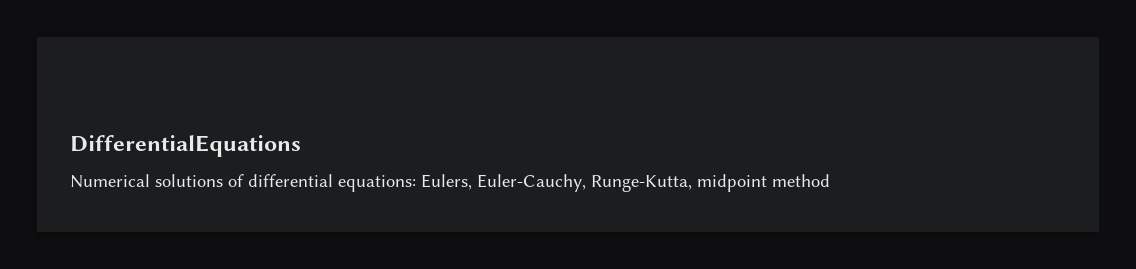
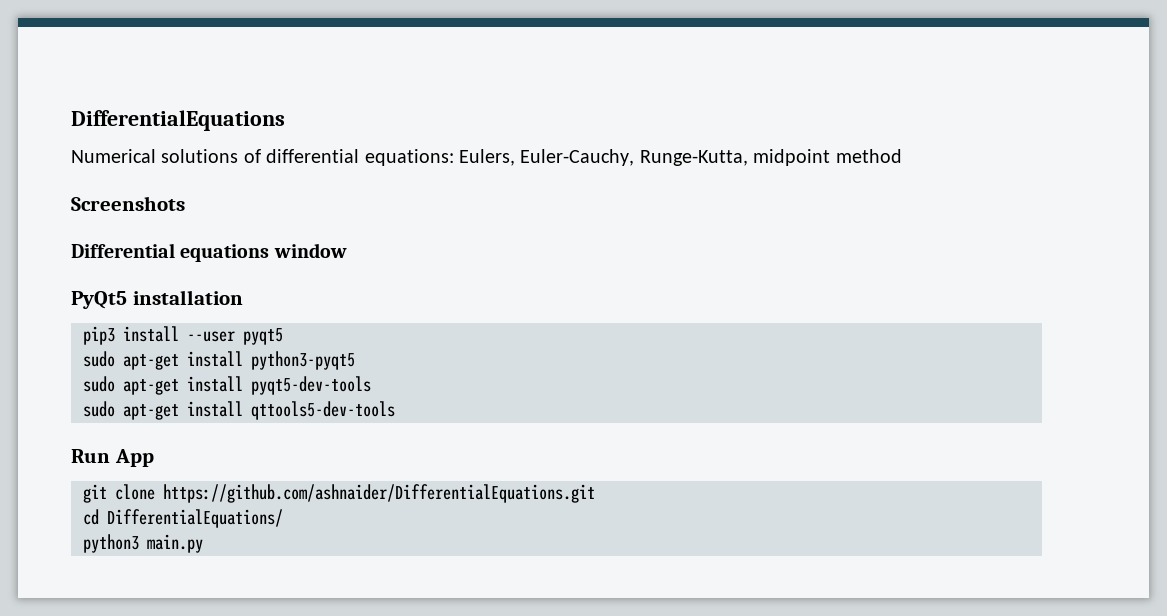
+ Screenshots
+ Differential equations window
+ PyQt5 installation
+ pip3 install --user pyqt5
+ sudo apt-get install python3-pyqt5
+ sudo apt-get install pyqt5-dev-tools
+ sudo apt-get install qttools5-dev-tools
+ Run App
+ git clone https://github.com/ashnaider/DifferentialEquations.git
+ cd DifferentialEquations/
+ python3 main.py

